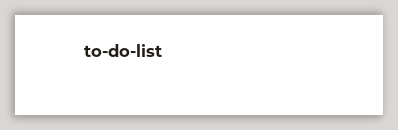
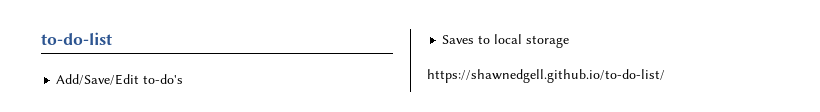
+ Add/Save/Edit to-do's
+ Saves to local storage
+ https://shawnedgell.github.io/to-do-list/

